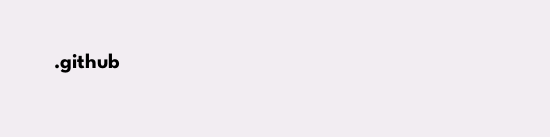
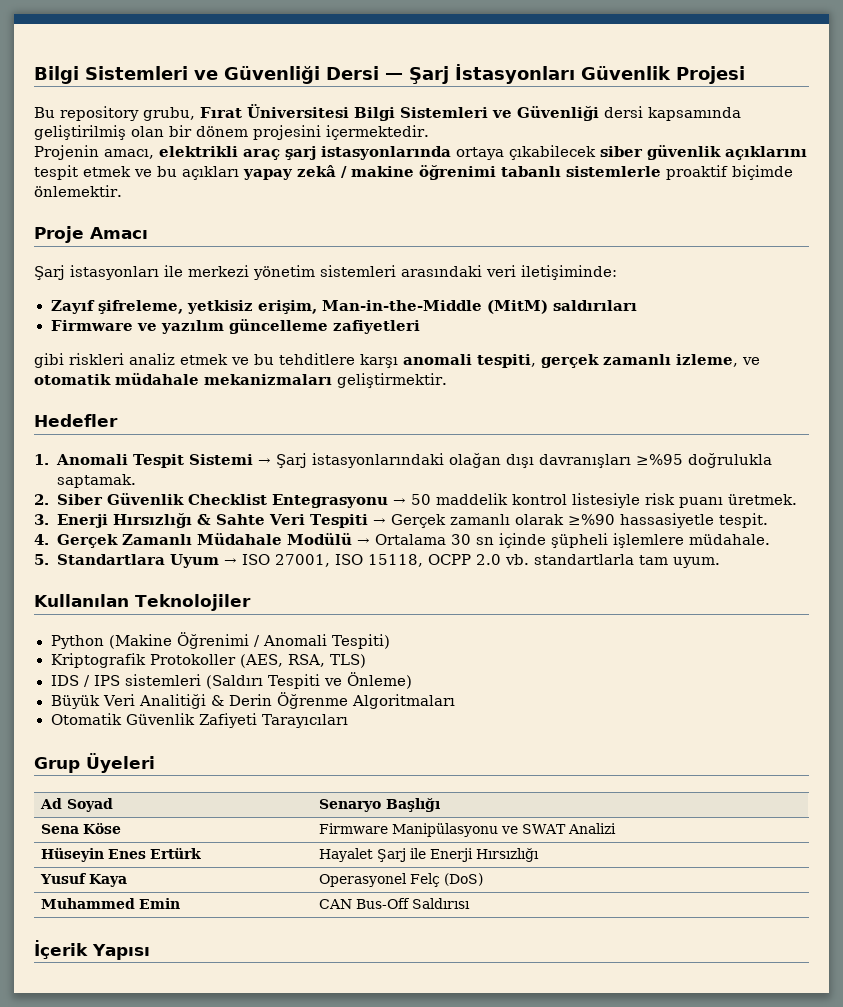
- .github
+ Bilgi Sistemleri ve Güvenliği Dersi — Şarj İstasyonları Güvenlik Projesi
+ Bu repository grubu, Fırat Üniversitesi Bilgi Sistemleri ve Güvenliği dersi kapsamında geliştirilmiş olan bir dönem projesini içermektedir.
+ Projenin amacı, elektrikli araç şarj istasyonlarında ortaya çıkabilecek siber güvenlik açıklarını tespit etmek ve bu açıkları yapay zekâ / makine öğrenimi tabanlı sistemlerle proaktif biçimde önlemektir.
+ Proje Amacı
+ Şarj istasyonları ile merkezi yönetim sistemleri arasındaki veri iletişiminde:
+ Zayıf şifreleme, yetkisiz erişim, Man-in-the-Middle (MitM) saldırıları
+ Firmware ve yazılım güncelleme zafiyetleri
+ gibi riskleri analiz etmek ve bu tehditlere karşı anomali tespiti, gerçek zamanlı izleme, ve otomatik müdahale mekanizmaları geliştirmektir.
+ Hedefler
+ 1. Anomali Tespit Sistemi → Şarj istasyonlarındaki olağan dışı davranışları ≥%95 doğrulukla saptamak.
+ 2. Siber Güvenlik Checklist Entegrasyonu → 50 maddelik kontrol listesiyle risk puanı üretmek.
+ 3. Enerji Hırsızlığı & Sahte Veri Tespiti → Gerçek zamanlı olarak ≥%90 hassasiyetle tespit.
+ 4. Gerçek Zamanlı Müdahale Modülü → Ortalama 30 sn içinde şüpheli işlemlere müdahale.
+ 5. Standartlara Uyum → ISO 27001, ISO 15118, OCPP 2.0 vb. standartlarla tam uyum.
+ Kullanılan Teknolojiler
+ Python (Makine Öğrenimi / Anomali Tespiti)
+ Kriptografik Protokoller (AES, RSA, TLS)
+ IDS / IPS sistemleri (Saldırı Tespiti ve Önleme)
+ Büyük Veri Analitiği & Derin Öğrenme Algoritmaları
+ Otomatik Güvenlik Zafiyeti Tarayıcıları
+ Grup Üyeleri
+ Ad Soyad | Senaryo Başlığı
+ Sena Köse | Firmware Manipülasyonu ve SWAT Analizi
+ Hüseyin Enes Ertürk | Hayalet Şarj ile Enerji Hırsızlığı
+ Yusuf Kaya | Operasyonel Felç (DoS)
+ Muhammed Emin | CAN Bus-Off Saldırısı
+ İçerik Yapısı

